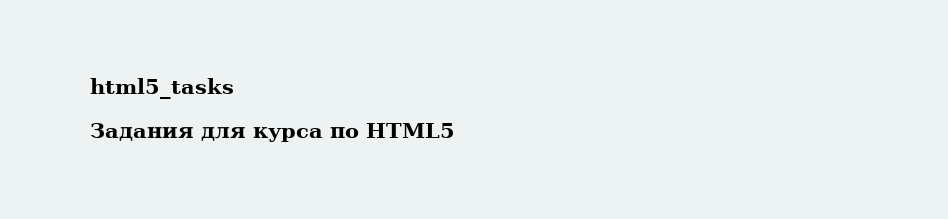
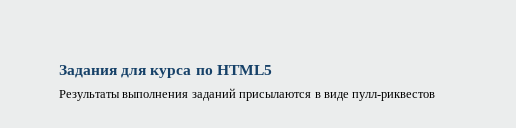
- html5_tasks
+ Результаты выполнения заданий присылаются в виде пулл-риквестов

